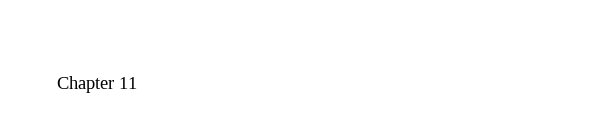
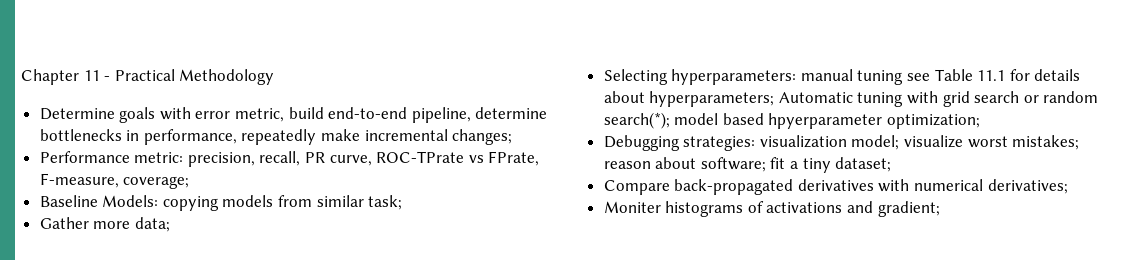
- Chapter 11
+ Chapter 11 - Practical Methodology
+ Determine goals with error metric, build end-to-end pipeline, determine bottlenecks in performance, repeatedly make incremental changes;
+ Performance metric: precision, recall, PR curve, ROC-TPrate vs FPrate, F-measure, coverage;
+ Baseline Models: copying models from similar task;
+ Gather more data;
+ Selecting hyperparameters: manual tuning see Table 11.1 for details about hyperparameters; Automatic tuning with grid search or random search(*); model based hpyerparameter optimization;
+ Debugging strategies: visualization model; visualize worst mistakes; reason about software; fit a tiny dataset;
+ Compare back-propagated derivatives with numerical derivatives;
+ Moniter histograms of activations and gradient;

